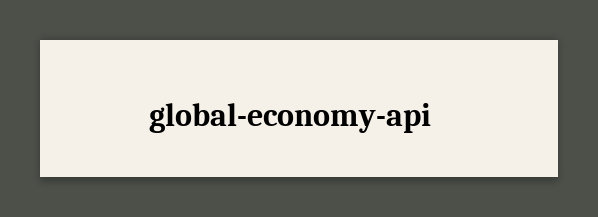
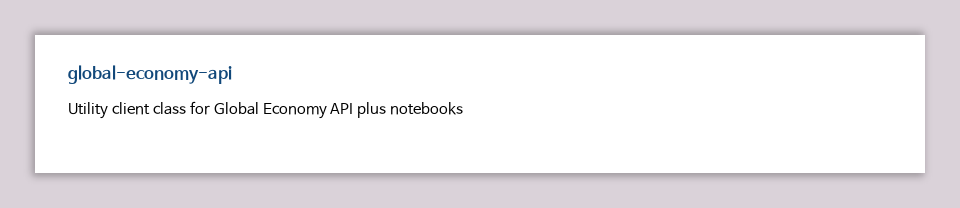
+ Utility client class for Global Economy API plus notebooks

